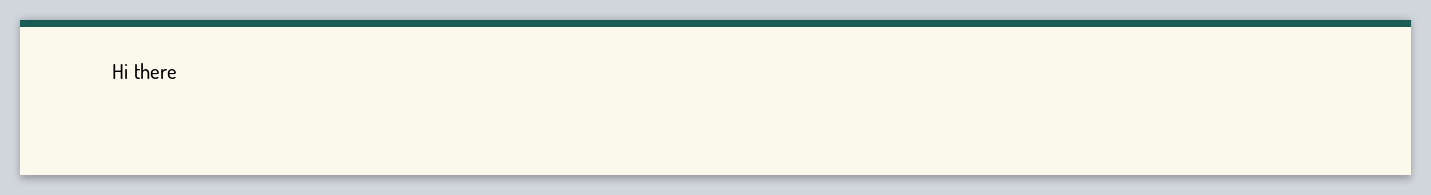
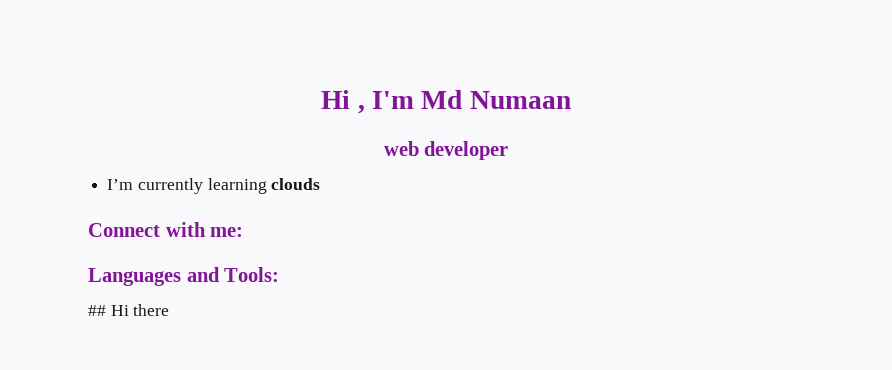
- Hi there
+ Hi , I'm Md Numaan
+ web developer
+ I’m currently learning clouds
+ Connect with me:
+ Languages and Tools:
+ ## Hi there

